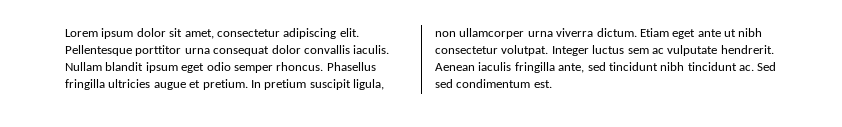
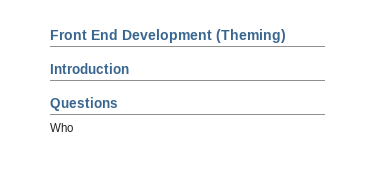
- Lorem ipsum dolor sit amet, consectetur adipiscing elit. Pellentesque porttitor urna consequat dolor convallis iaculis. Nullam blandit ipsum eget odio semper rhoncus. Phasellus fringilla ultricies augue et pretium. In pretium suscipit ligula, non ullamcorper urna viverra dictum. Etiam eget ante ut nibh consectetur volutpat. Integer luctus sem ac vulputate hendrerit. Aenean iaculis fringilla ante, sed tincidunt nibh tincidunt ac. Sed sed condimentum est.
+ Front End Development (Theming)
+ Introduction
+ Questions
+ Who

